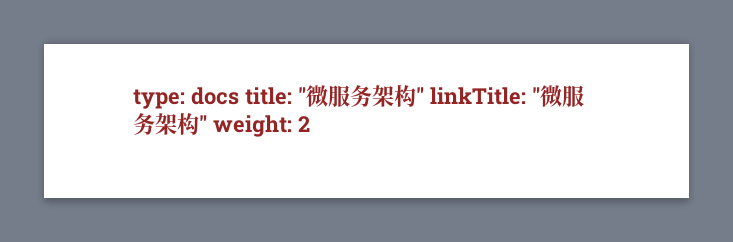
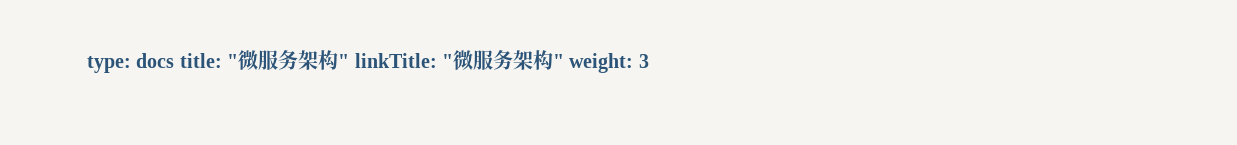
- type: docs title: "微服务架构" linkTitle: "微服务架构" weight: 2
+ type: docs title: "微服务架构" linkTitle: "微服务架构" weight: 3

